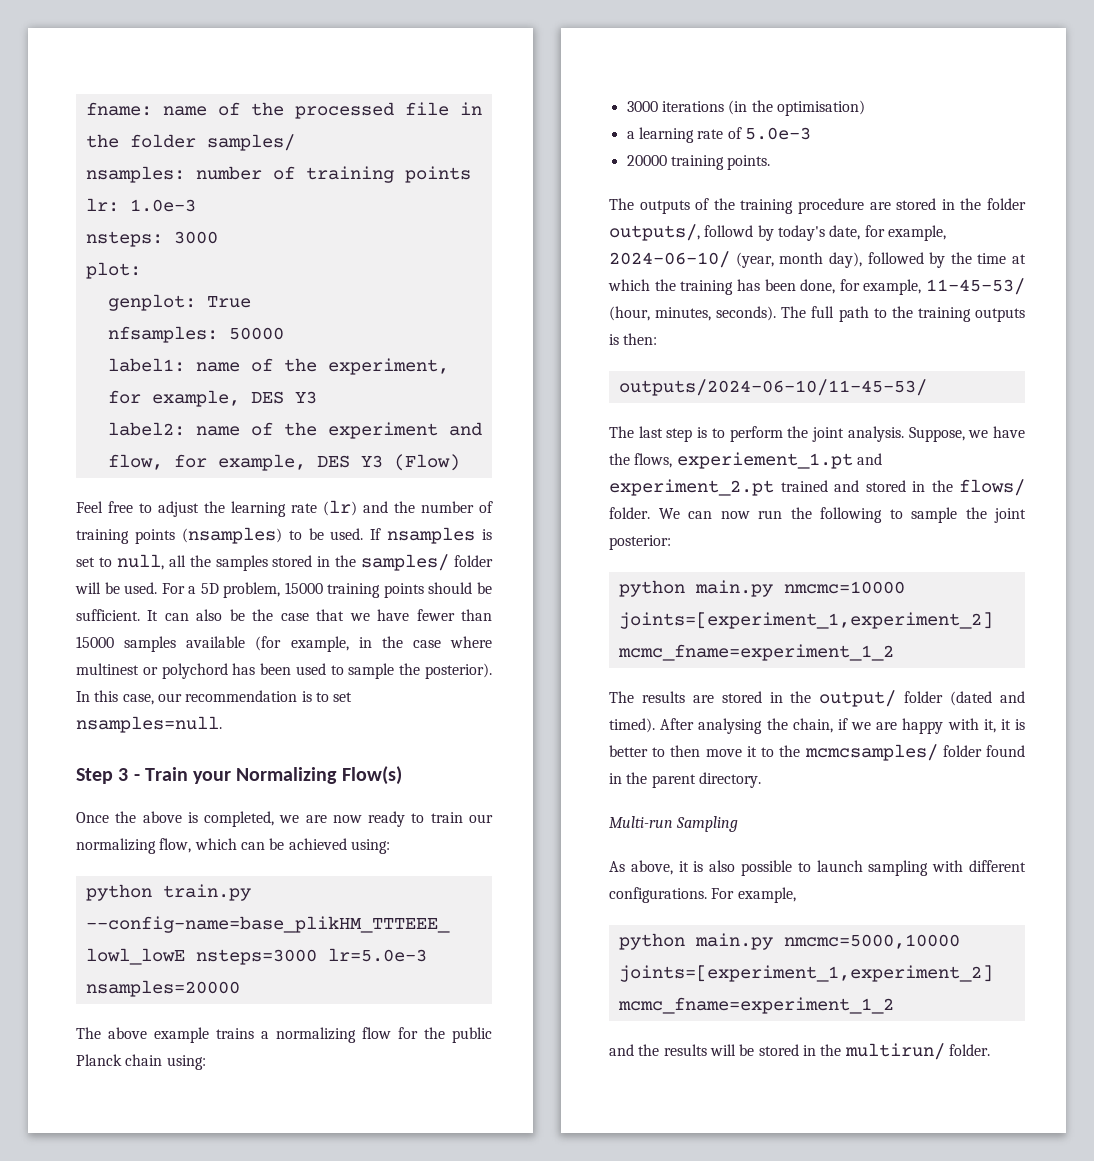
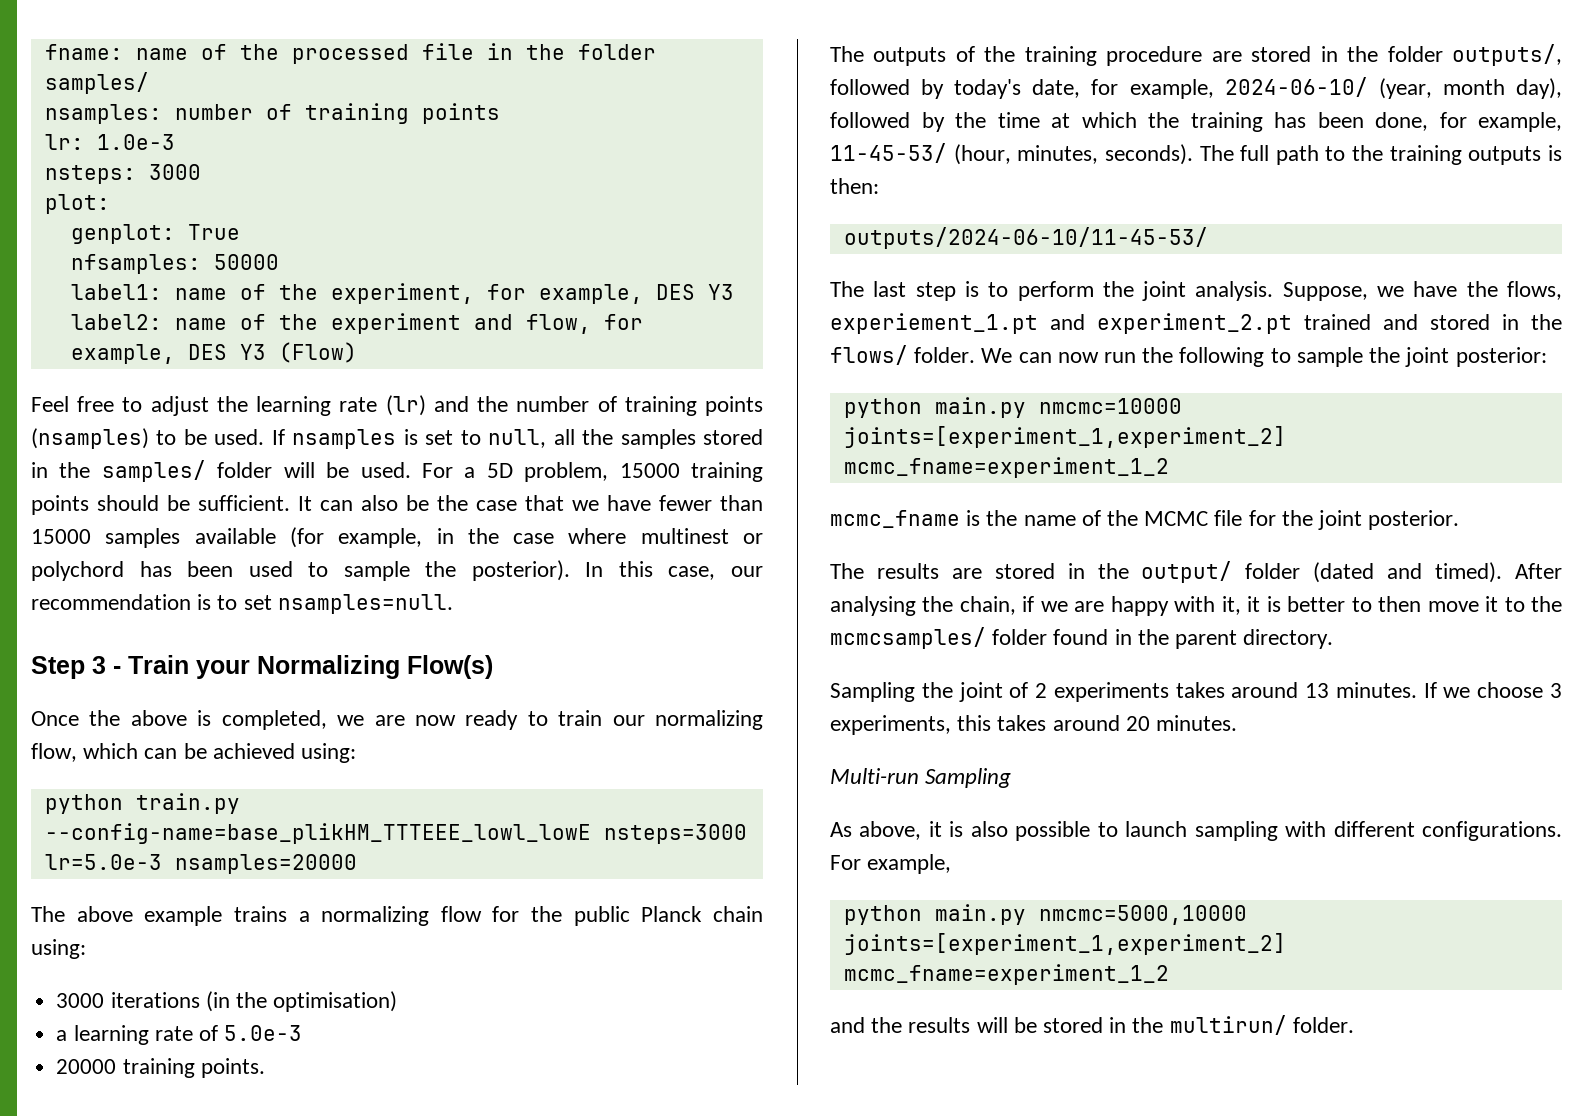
- The outputs of the training procedure are stored in the folder outputs/, followd by today's date, for example, 2024-06-10/ (year, month day), followed by the time at which the training has been done, for example, 11-45-53/ (hour, minutes, seconds).
+ The outputs of the training procedure are stored in the folder outputs/, followed by today's date, for example, 2024-06-10/ (year, month day), followed by the time at which the training has been done, for example, 11-45-53/ (hour, minutes, seconds).
+ mcmc_fname is the name of the MCMC file for the joint posterior.
+ Sampling the joint of 2 experiments takes around 13 minutes. If we choose 3 experiments, this takes around 20 minutes.

